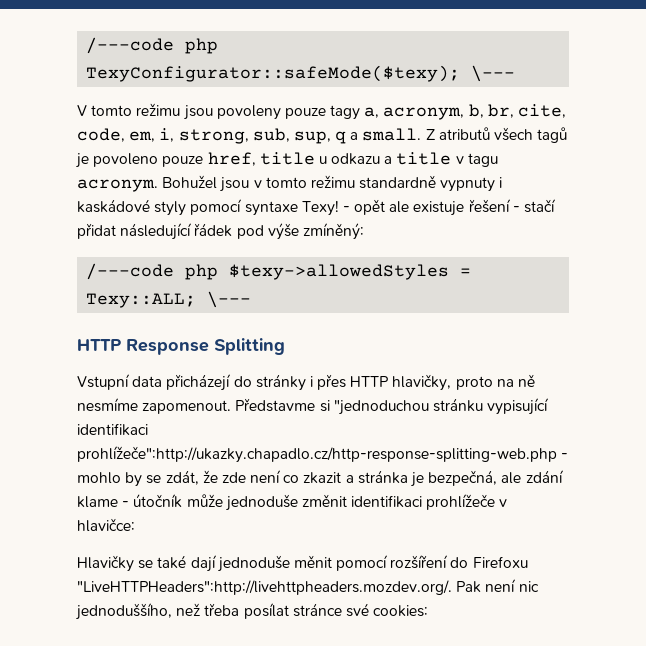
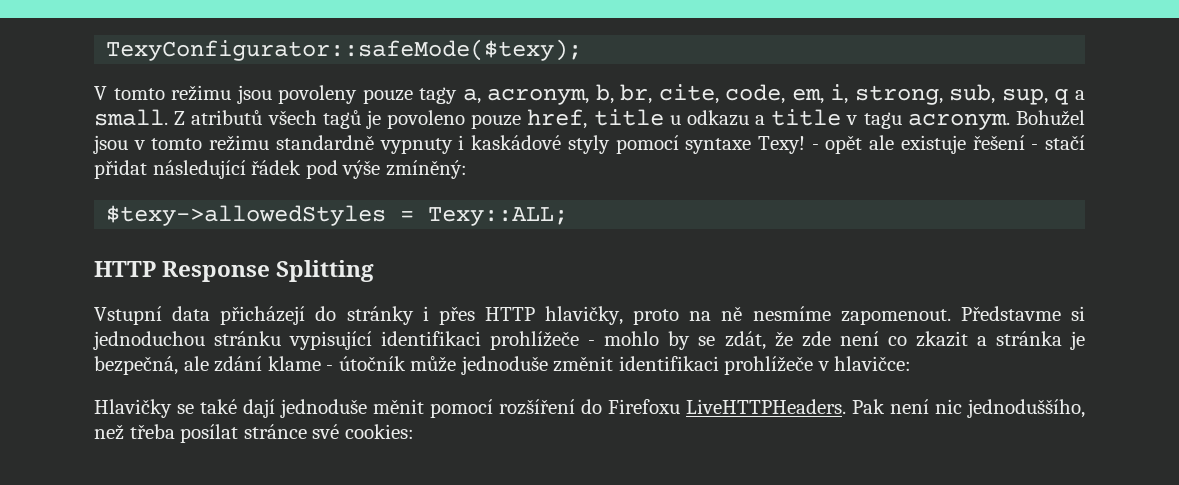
- /---code php TexyConfigurator::safeMode($texy); \---
+ TexyConfigurator::safeMode($texy);
- /---code php $texy->allowedStyles = Texy::ALL; \---
+ $texy->allowedStyles = Texy::ALL;
- Představme si "jednoduchou stránku vypisující identifikaci prohlížeče":http://ukazky.chapadlo.cz/http-response-splitting-web.php - mohlo by se zdát, že zde není co zkazit a stránka je bezpečná, ale zdání klame - útočník může jednoduše změnit identifikaci prohlížeče v hlavičce:
+ Představme si jednoduchou stránku vypisující identifikaci prohlížeče - mohlo by se zdát, že zde není co zkazit a stránka je bezpečná, ale zdání klame - útočník může jednoduše změnit identifikaci prohlížeče v hlavičce:
- Hlavičky se také dají jednoduše měnit pomocí rozšíření do Firefoxu "LiveHTTPHeaders":http://livehttpheaders.mozdev.org/. Pak není nic jednoduššího, než třeba posílat stránce své cookies:
+ Hlavičky se také dají jednoduše měnit pomocí rozšíření do Firefoxu LiveHTTPHeaders. Pak není nic jednoduššího, než třeba posílat stránce své cookies:

